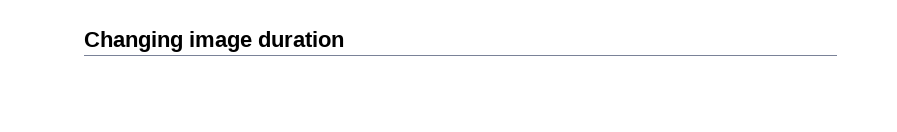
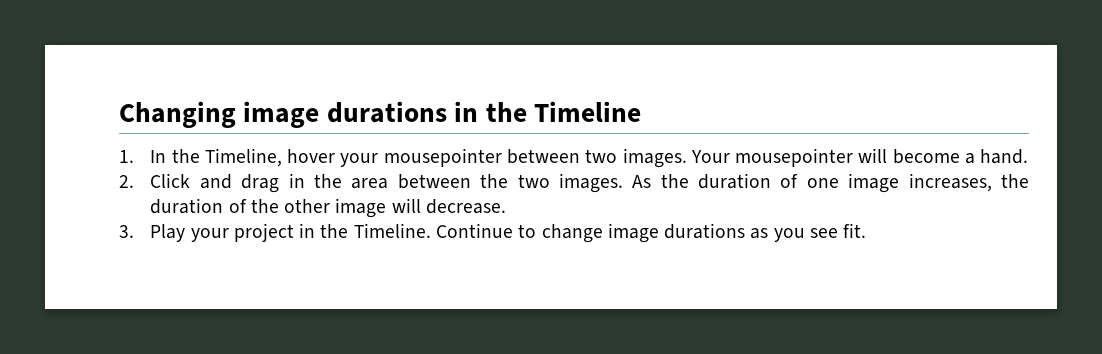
- Changing image duration
+ Changing image durations in the Timeline
+ 1. In the Timeline, hover your mousepointer between two images. Your mousepointer will become a hand.
+ 2. Click and drag in the area between the two images. As the duration of one image increases, the duration of the other image will decrease.
+ 3. Play your project in the Timeline. Continue to change image durations as you see fit.

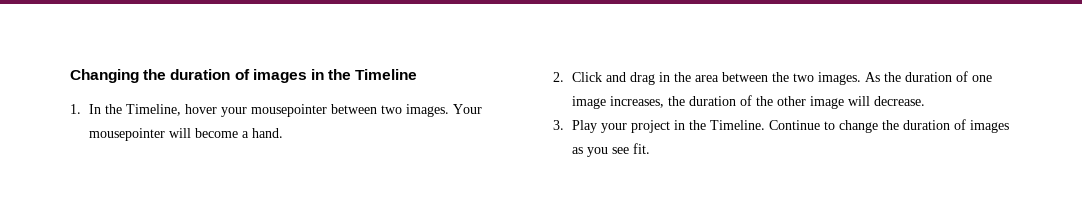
- Changing image durations in the Timeline
+ Changing the duration of images in the Timeline
- Continue to change image durations as you see fit.
+ Continue to change the duration of images as you see fit.

